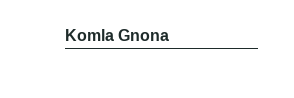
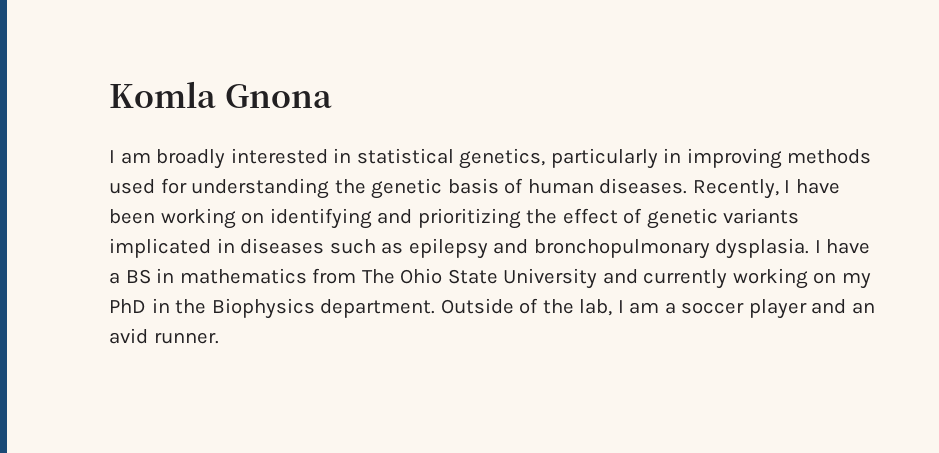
+ I am broadly interested in statistical genetics, particularly in improving methods used for understanding the genetic basis of human diseases. Recently, I have been working on identifying and prioritizing the effect of genetic variants implicated in diseases such as epilepsy and bronchopulmonary dysplasia. I have a BS in mathematics from The Ohio State University and currently working on my PhD in the Biophysics department. Outside of the lab, I am a soccer player and an avid runner.

